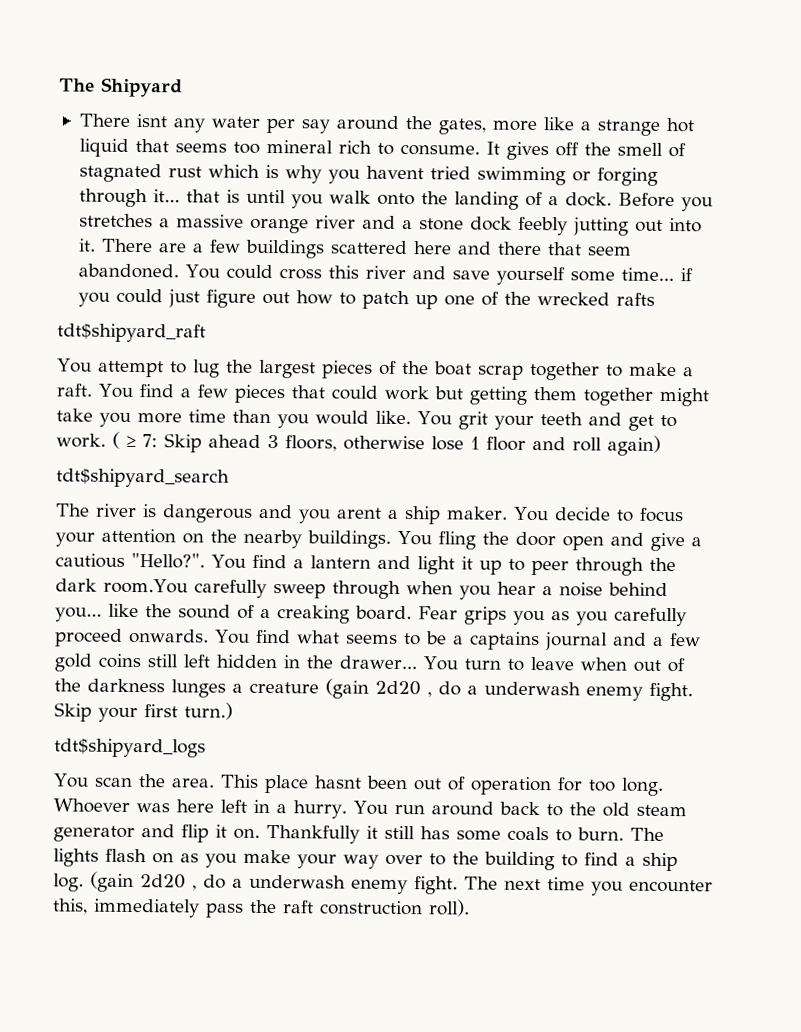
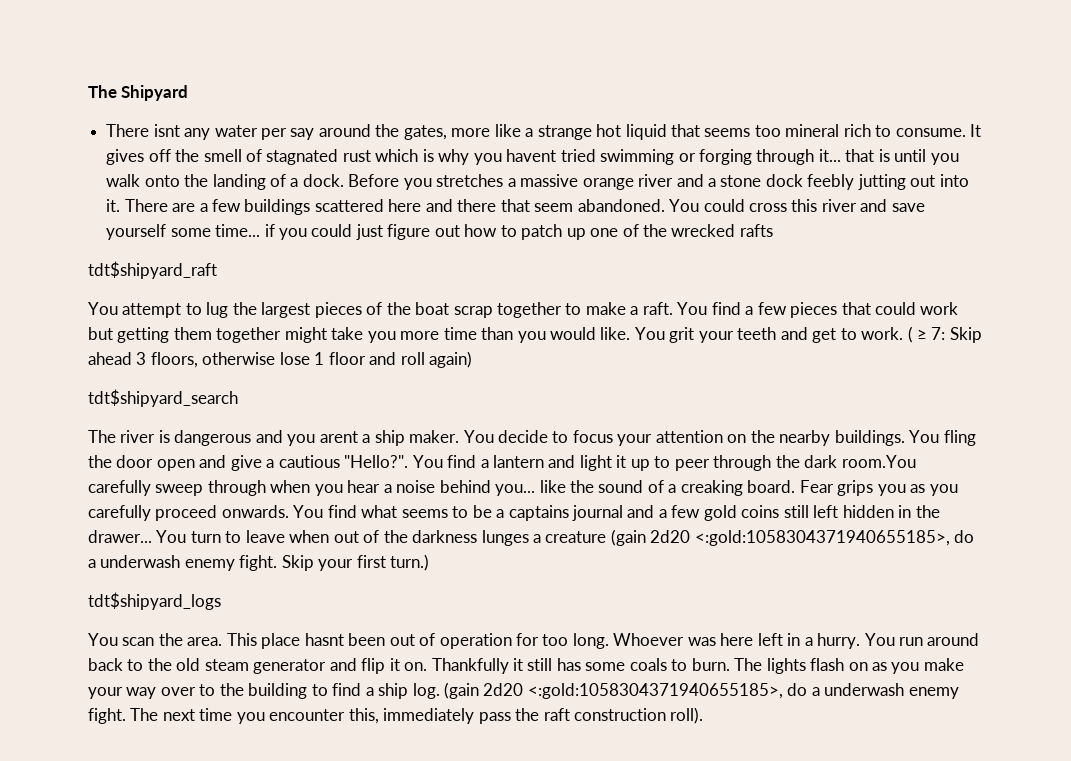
- You turn to leave when out of the darkness lunges a creature (gain 2d20 , do a underwash enemy fight.
+ You turn to leave when out of the darkness lunges a creature (gain 2d20 <:gold:1058304371940655185>, do a underwash enemy fight.
- The lights flash on as you make your way over to the building to find a ship log. (gain 2d20 , do a underwash enemy fight.
+ The lights flash on as you make your way over to the building to find a ship log. (gain 2d20 <:gold:1058304371940655185>, do a underwash enemy fight.

